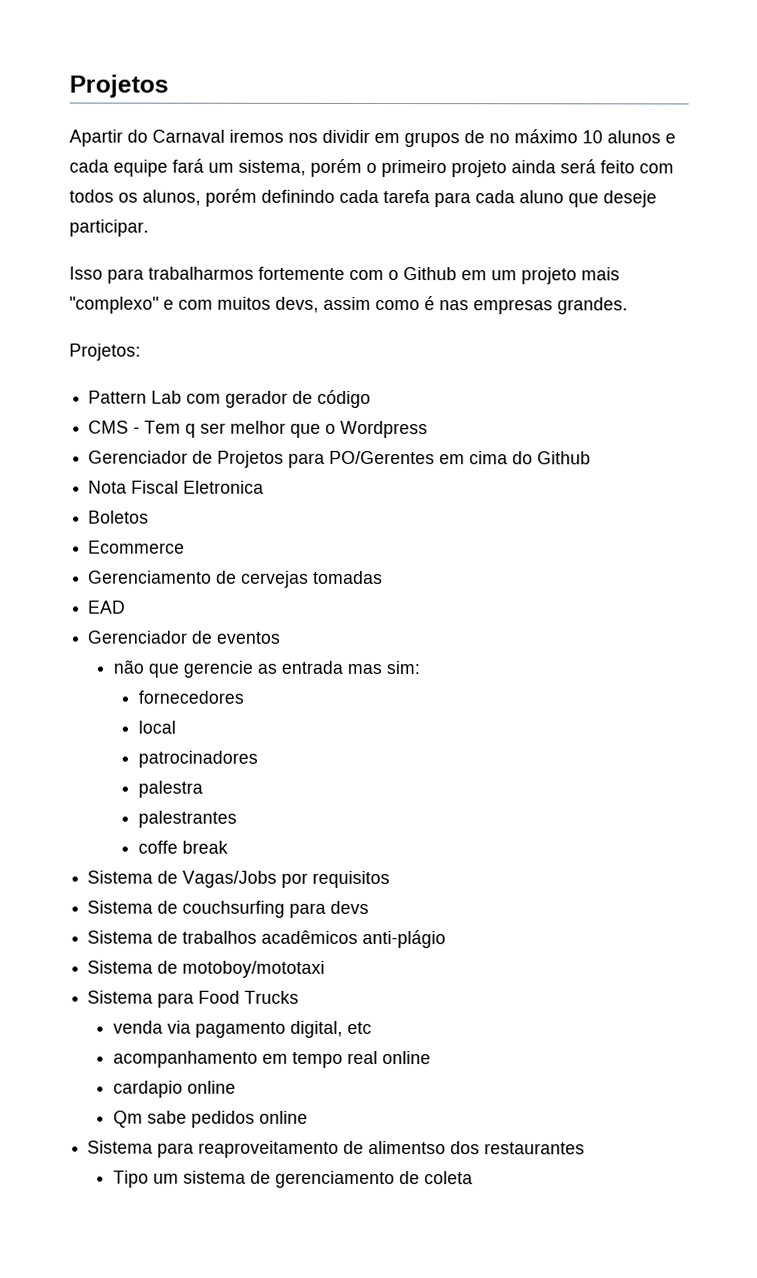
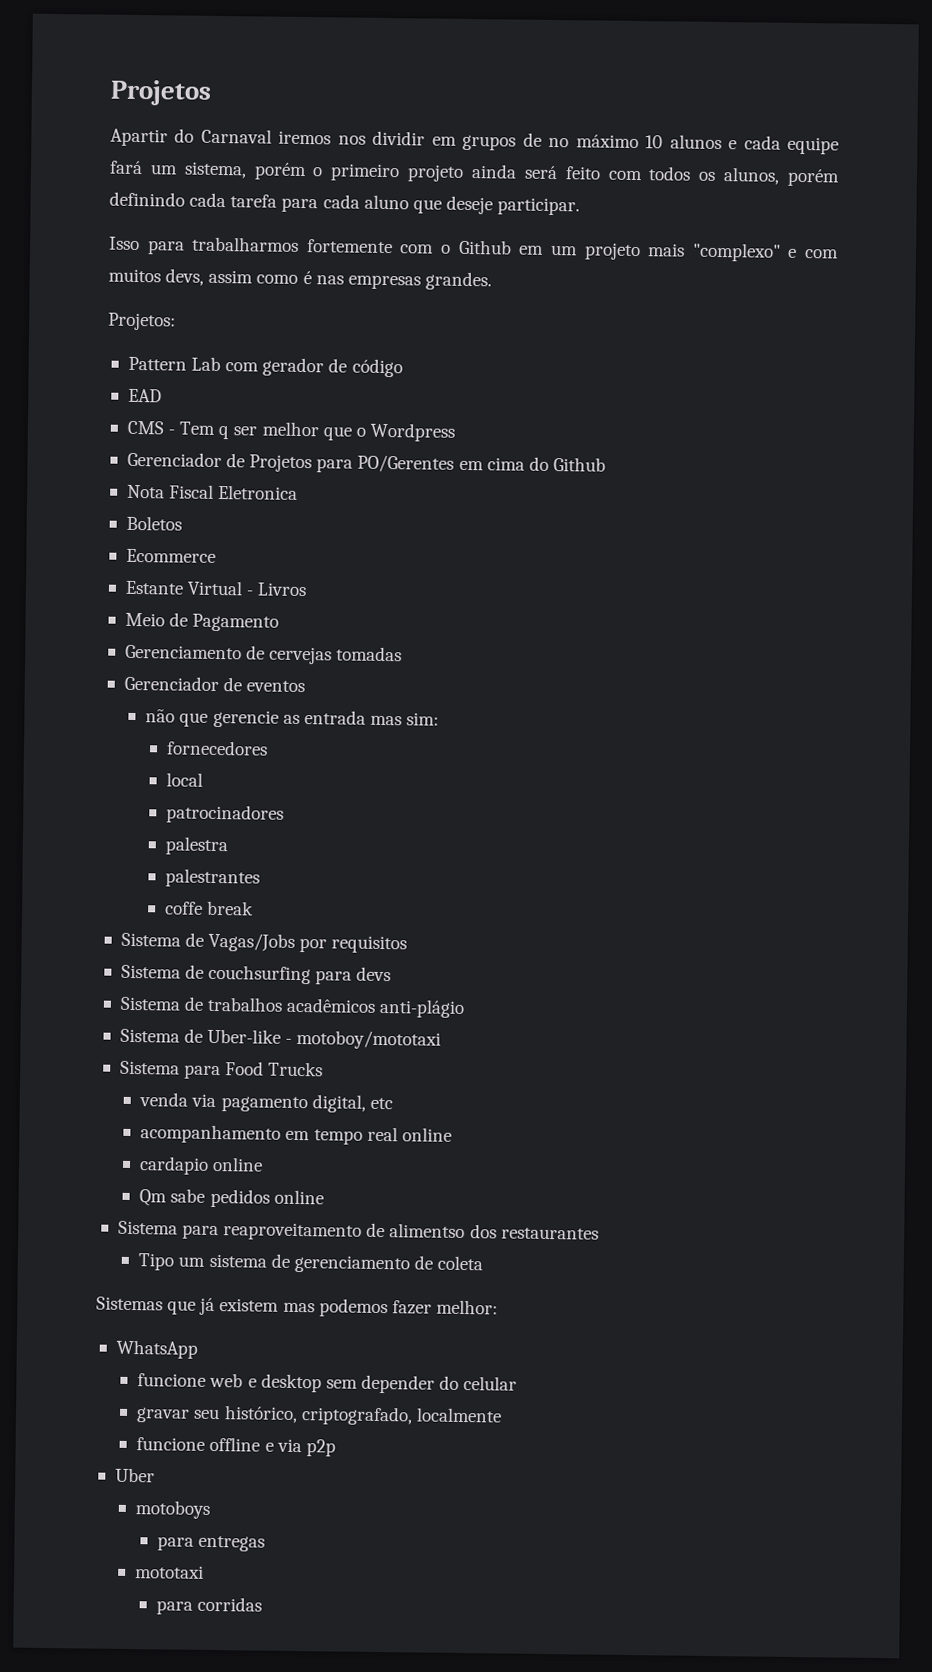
+ EAD
+ Estante Virtual - Livros
+ Meio de Pagamento
- EAD
- Sistema de motoboy/mototaxi
+ Sistema de Uber-like - motoboy/mototaxi
+ Sistemas que já existem mas podemos fazer melhor:
+ WhatsApp
+ funcione web e desktop sem depender do celular
+ gravar seu histórico, criptografado, localmente
+ funcione offline e via p2p
+ Uber
+ motoboys
+ para entregas
+ mototaxi
+ para corridas

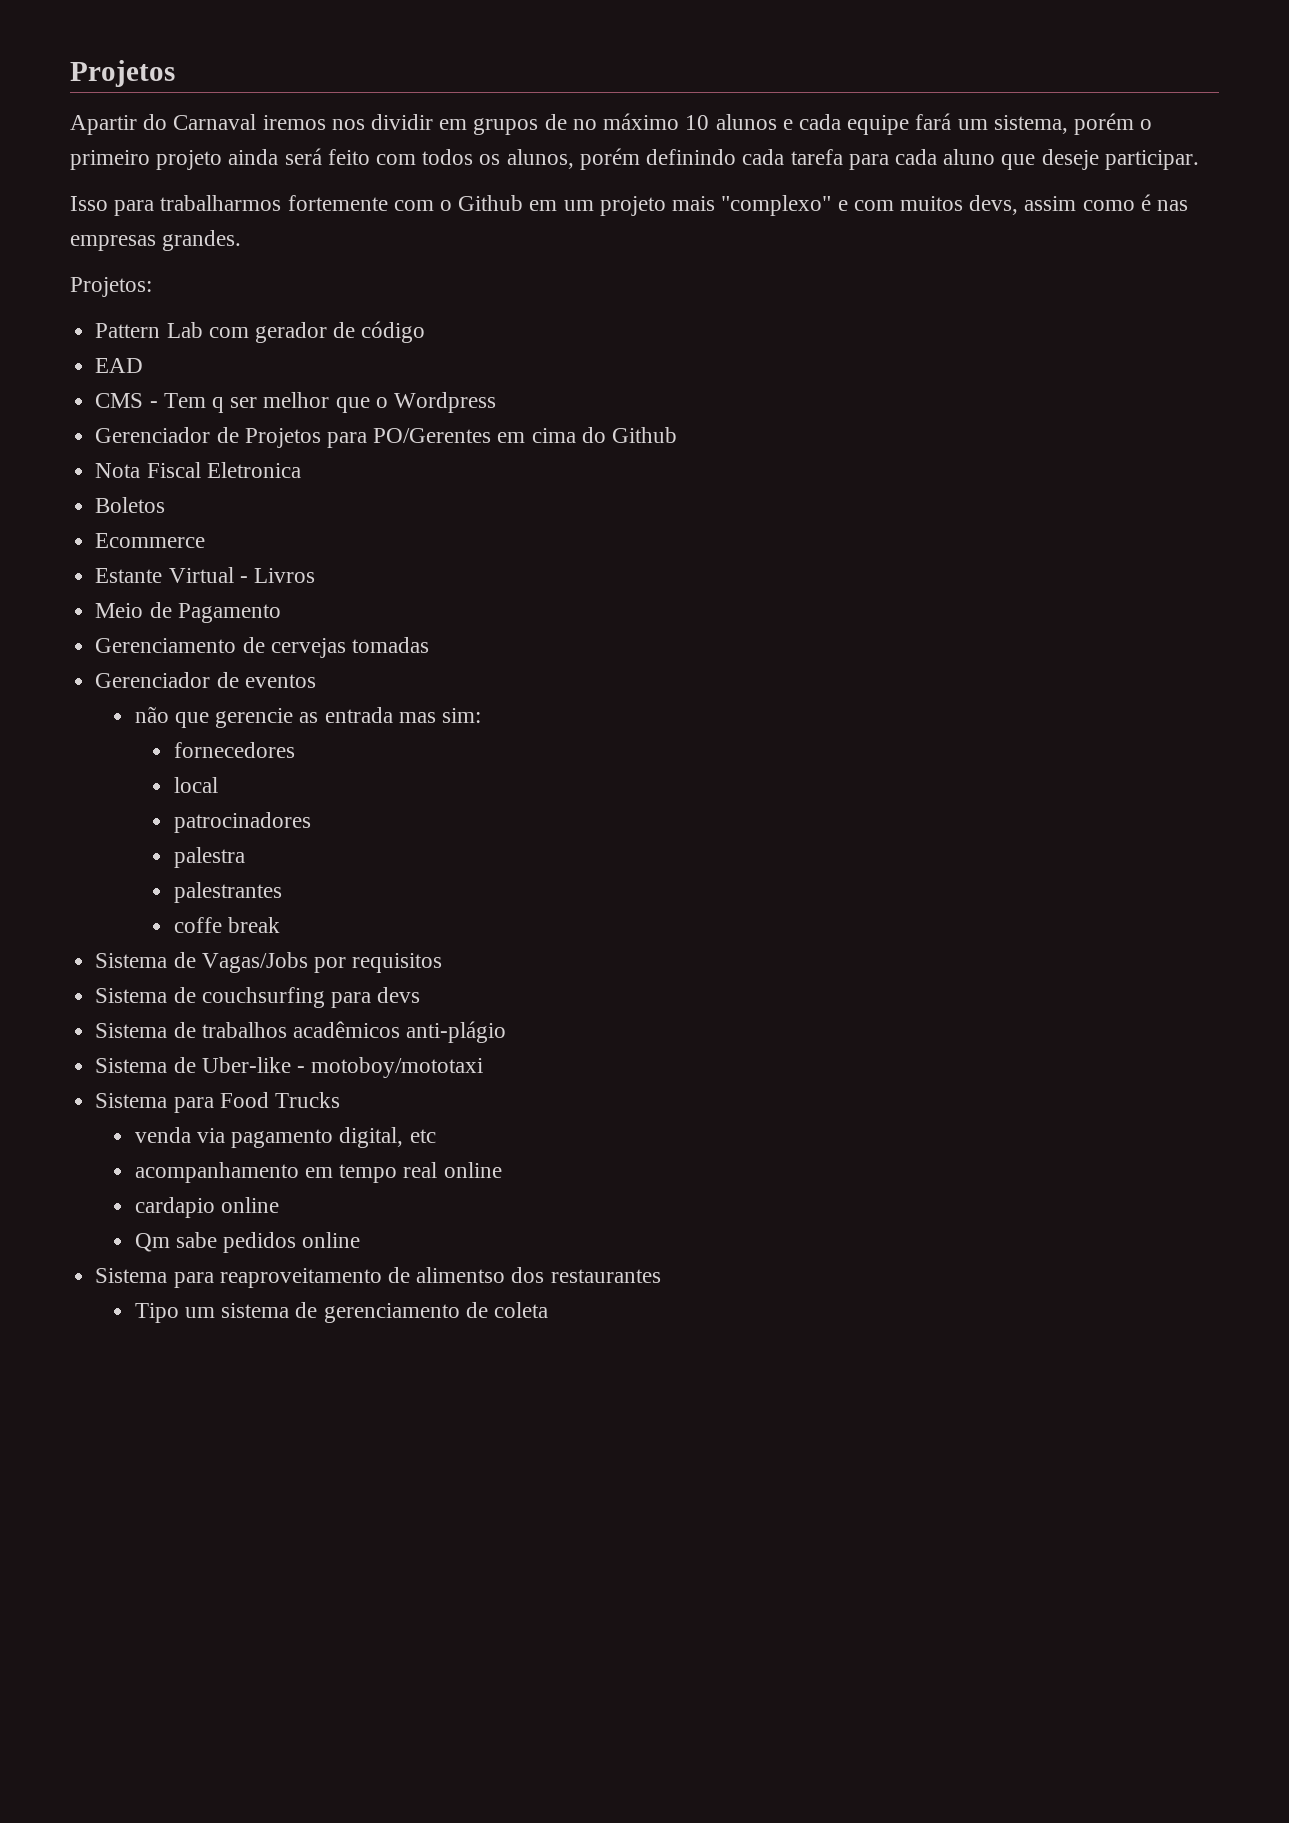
- Sistemas que já existem mas podemos fazer melhor:
- WhatsApp
- funcione web e desktop sem depender do celular
- gravar seu histórico, criptografado, localmente
- funcione offline e via p2p
- Uber
- motoboys
- para entregas
- mototaxi
- para corridas

